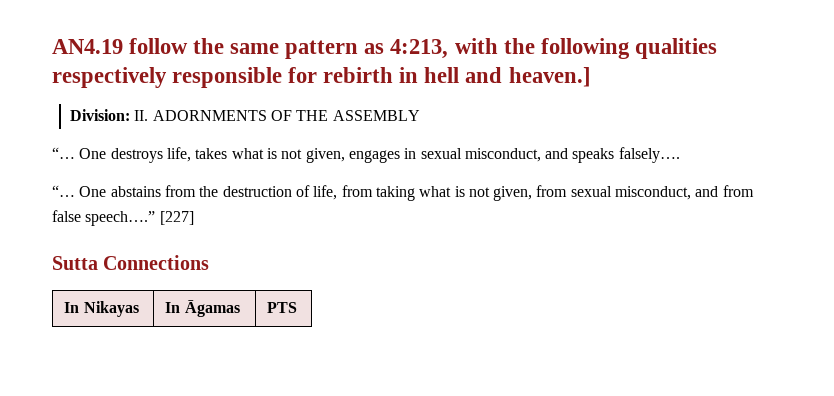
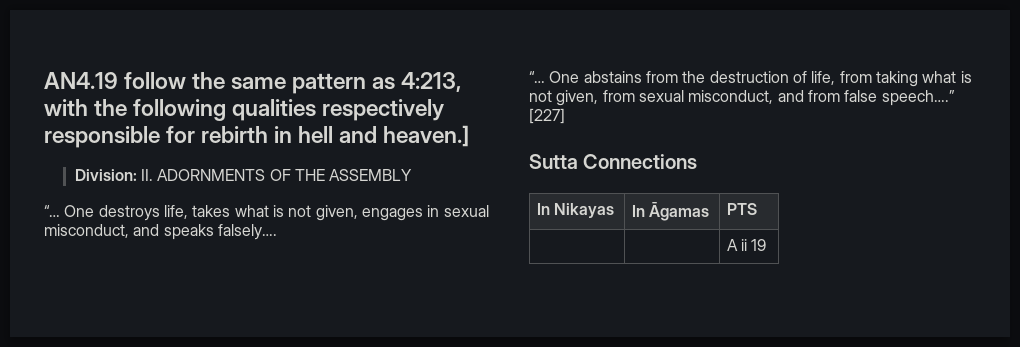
+ | | A ii 19

